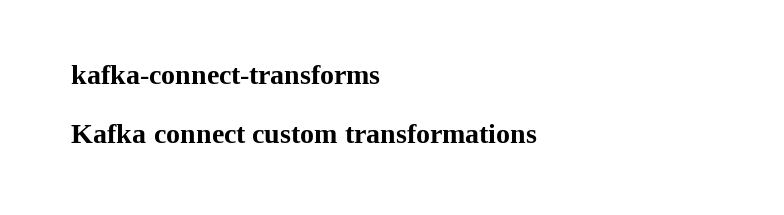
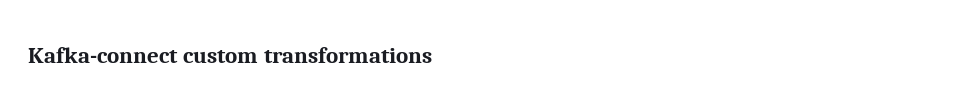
- kafka-connect-transforms
- Kafka connect custom transformations
+ Kafka-connect custom transformations

